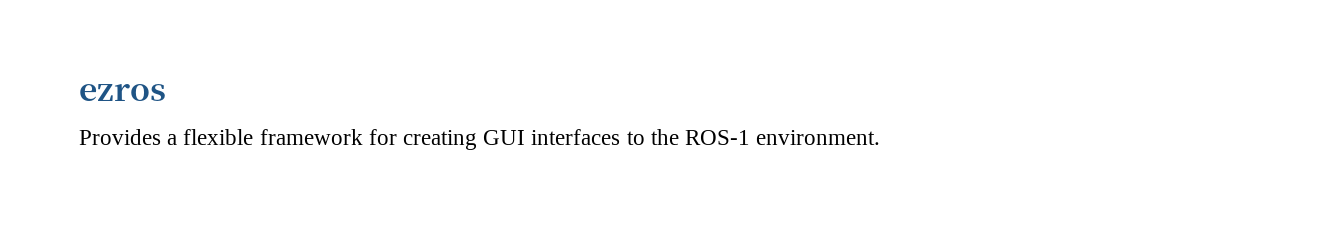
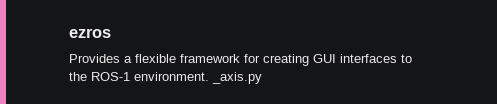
+ _axis.py

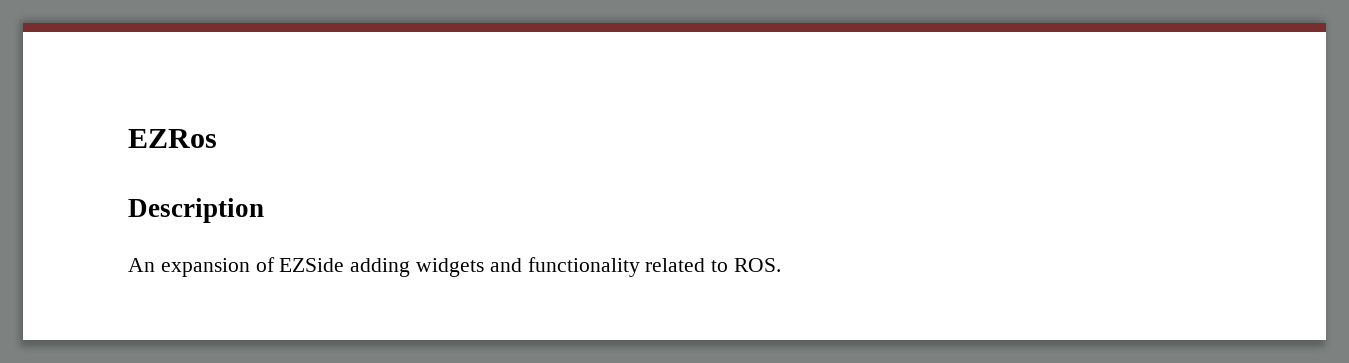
- ezros
- Provides a flexible framework for creating GUI interfaces to the ROS-1 environment. _axis.py
+ EZRos
+ Description
+ An expansion of EZSide adding widgets and functionality related to ROS.

